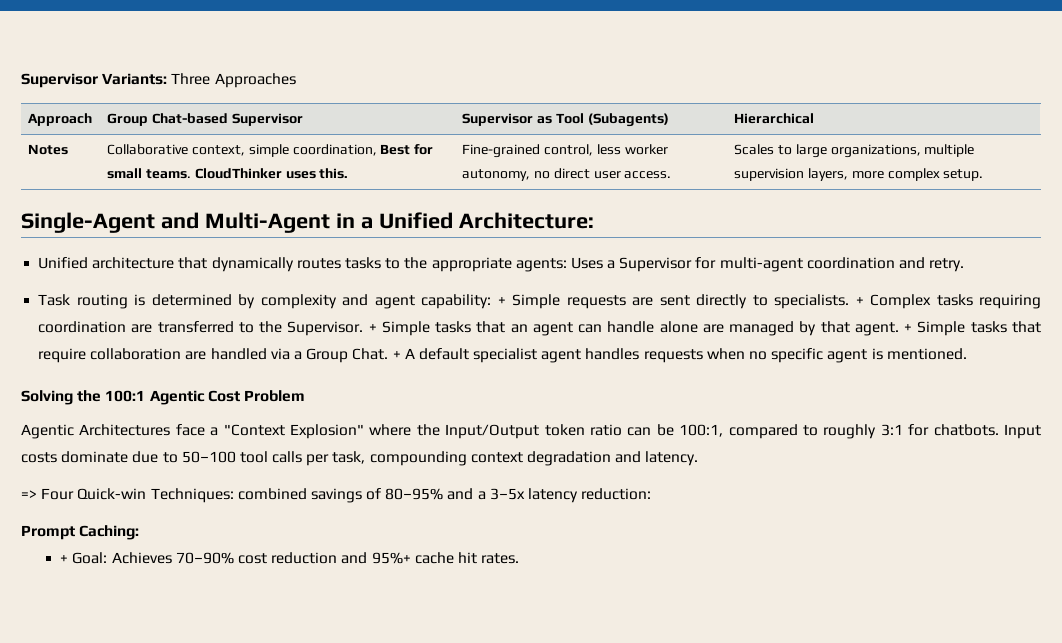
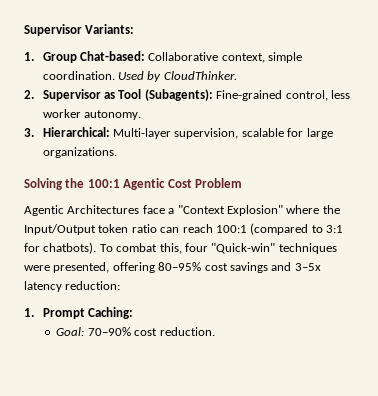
- Supervisor Variants: Three Approaches
- Approach | Group Chat-based Supervisor | Supervisor as Tool (Subagents) | Hierarchical
- Notes | Collaborative context, simple coordination, Best for small teams. CloudThinker uses this. | Fine-grained control, less worker autonomy, no direct user access. | Scales to large organizations, multiple supervision layers, more complex setup.
- Single-Agent and Multi-Agent in a Unified Architecture:
- Unified architecture that dynamically routes tasks to the appropriate agents: Uses a Supervisor for multi-agent coordination and retry.
- Task routing is determined by complexity and agent capability: + Simple requests are sent directly to specialists. + Complex tasks requiring coordination are transferred to the Supervisor. + Simple tasks that an agent can handle alone are managed by that agent. + Simple tasks that require collaboration are handled via a Group Chat. + A default specialist agent handles requests when no specific agent is mentioned.
+ Supervisor Variants:
+ 1. Group Chat-based: Collaborative context, simple coordination. Used by CloudThinker.
+ 2. Supervisor as Tool (Subagents): Fine-grained control, less worker autonomy.
+ 3. Hierarchical: Multi-layer supervision, scalable for large organizations.
- Agentic Architectures face a "Context Explosion" where the Input/Output token ratio can be 100:1, compared to roughly 3:1 for chatbots. Input costs dominate due to 50–100 tool calls per task, compounding context degradation and latency.
- => Four Quick-win Techniques: combined savings of 80–95% and a 3–5x latency reduction:
+ Agentic Architectures face a "Context Explosion" where the Input/Output token ratio can reach 100:1 (compared to 3:1 for chatbots). To combat this, four "Quick-win" techniques were presented, offering 80–95% cost savings and 3–5x latency reduction:
- Prompt Caching:
+ 1. Prompt Caching:
- + Goal: Achieves 70–90% cost reduction and 95%+ cache hit rates.
+ Goal: 70–90% cost reduction.

